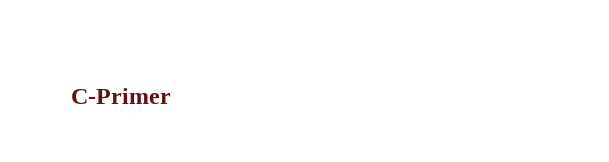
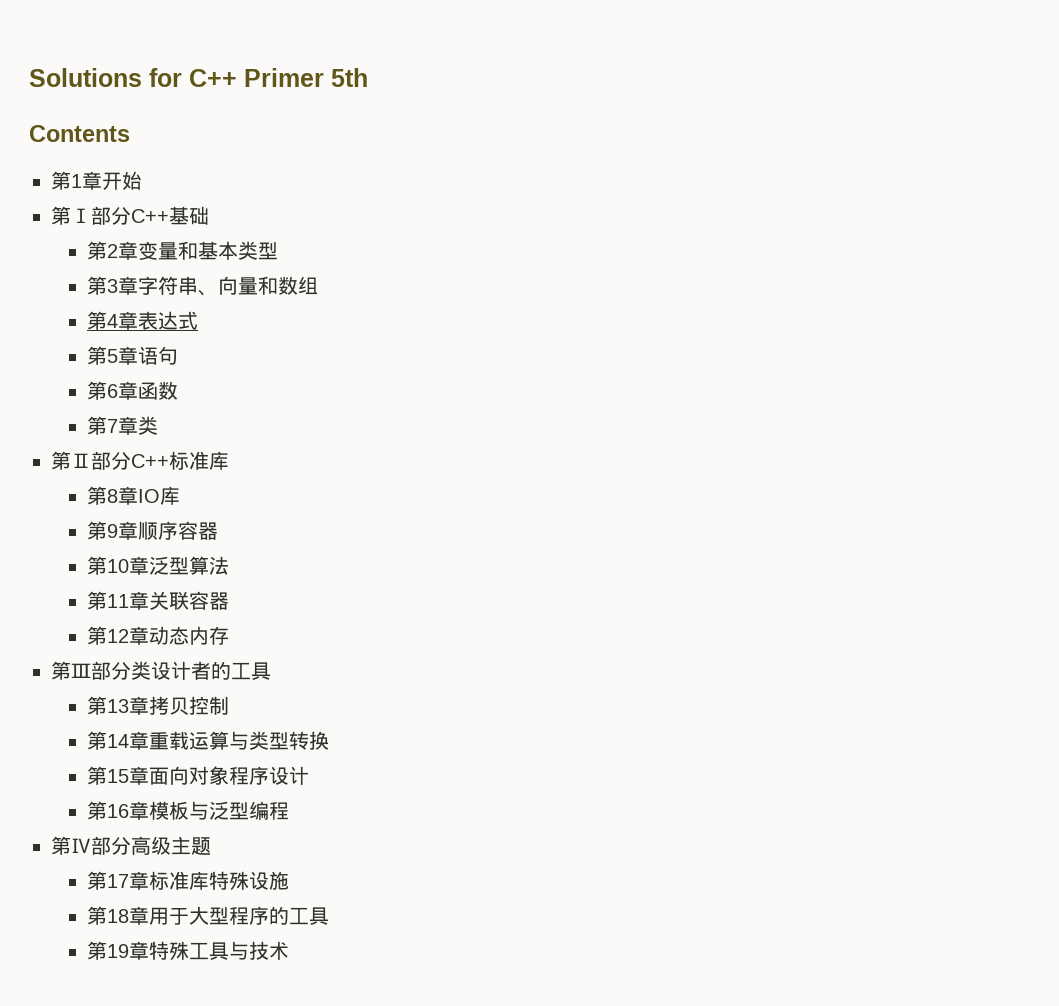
- C-Primer
+ Solutions for C++ Primer 5th
+ Contents
+ 第1章开始
+ 第Ⅰ部分C++基础
+ 第2章变量和基本类型
+ 第3章字符串、向量和数组
+ 第4章表达式
+ 第5章语句
+ 第6章函数
+ 第7章类
+ 第Ⅱ部分C++标准库
+ 第8章IO库
+ 第9章顺序容器
+ 第10章泛型算法
+ 第11章关联容器
+ 第12章动态内存
+ 第Ⅲ部分类设计者的工具
+ 第13章拷贝控制
+ 第14章重载运算与类型转换
+ 第15章面向对象程序设计
+ 第16章模板与泛型编程
+ 第Ⅳ部分高级主题
+ 第17章标准库特殊设施
+ 第18章用于大型程序的工具
+ 第19章特殊工具与技术

